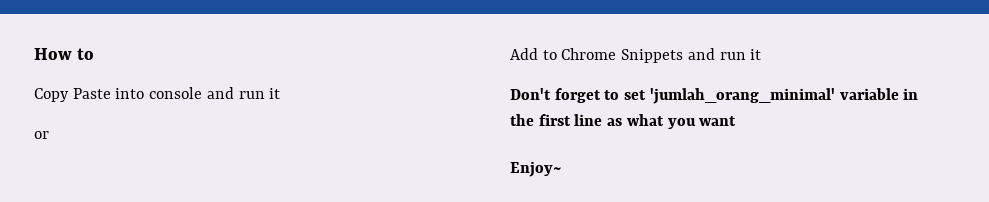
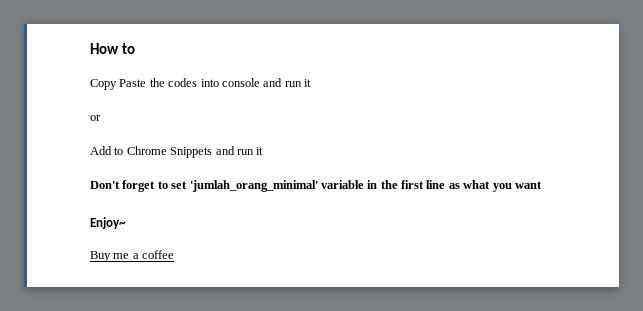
- Copy Paste into console and run it
+ Copy Paste the codes into console and run it
+ Buy me a coffee

